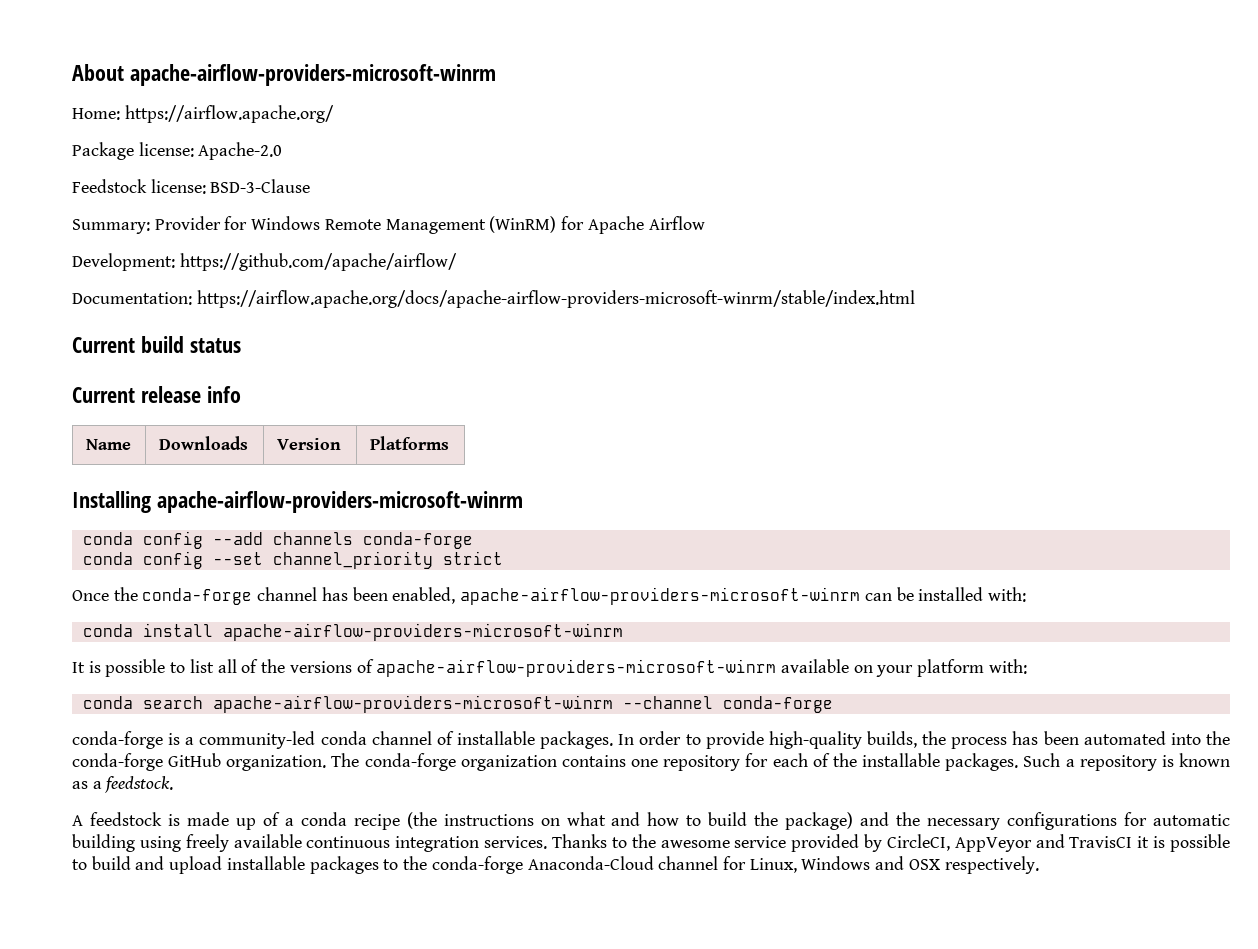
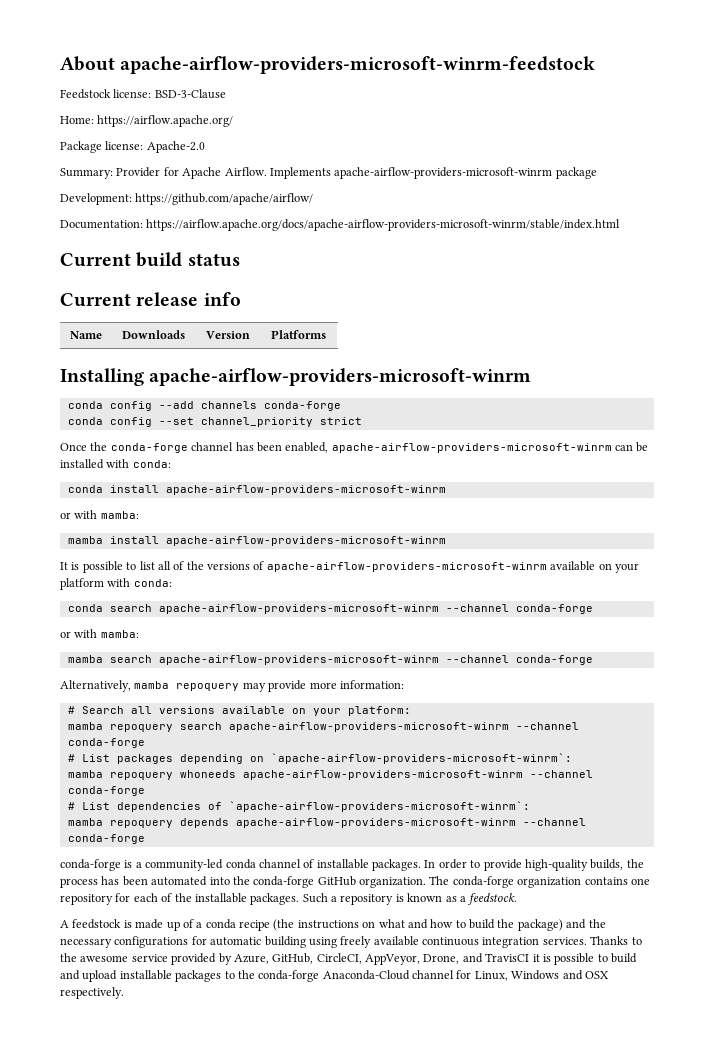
- About apache-airflow-providers-microsoft-winrm
+ About apache-airflow-providers-microsoft-winrm-feedstock
+ Feedstock license: BSD-3-Clause
- Feedstock license: BSD-3-Clause
- Summary: Provider for Windows Remote Management (WinRM) for Apache Airflow
+ Summary: Provider for Apache Airflow. Implements apache-airflow-providers-microsoft-winrm package
- Once the conda-forge channel has been enabled, apache-airflow-providers-microsoft-winrm can be installed with:
+ Once the conda-forge channel has been enabled, apache-airflow-providers-microsoft-winrm can be installed with conda:
  conda install apache-airflow-providers-microsoft-winrm
+ or with mamba:
+ mamba install apache-airflow-providers-microsoft-winrm
- It is possible to list all of the versions of apache-airflow-providers-microsoft-winrm available on your platform with:
+ It is possible to list all of the versions of apache-airflow-providers-microsoft-winrm available on your platform with conda:
  conda search apache-airflow-providers-microsoft-winrm --channel conda-forge
+ or with mamba:
+ mamba search apache-airflow-providers-microsoft-winrm --channel conda-forge
+ Alternatively, mamba repoquery may provide more information:
+ # Search all versions available on your platform:
+ mamba repoquery search apache-airflow-providers-microsoft-winrm --channel conda-forge
+ # List packages depending on `apache-airflow-providers-microsoft-winrm`:
+ mamba repoquery whoneeds apache-airflow-providers-microsoft-winrm --channel conda-forge
+ # List dependencies of `apache-airflow-providers-microsoft-winrm`:
+ mamba repoquery depends apache-airflow-providers-microsoft-winrm --channel conda-forge
- Thanks to the awesome service provided by CircleCI, AppVeyor and TravisCI it is possible to build and upload installable packages to the conda-forge Anaconda-Cloud channel for Linux, Windows and OSX respectively.
+ Thanks to the awesome service provided by Azure, GitHub, CircleCI, AppVeyor, Drone, and TravisCI it is possible to build and upload installable packages to the conda-forge Anaconda-Cloud channel for Linux, Windows and OSX respectively.

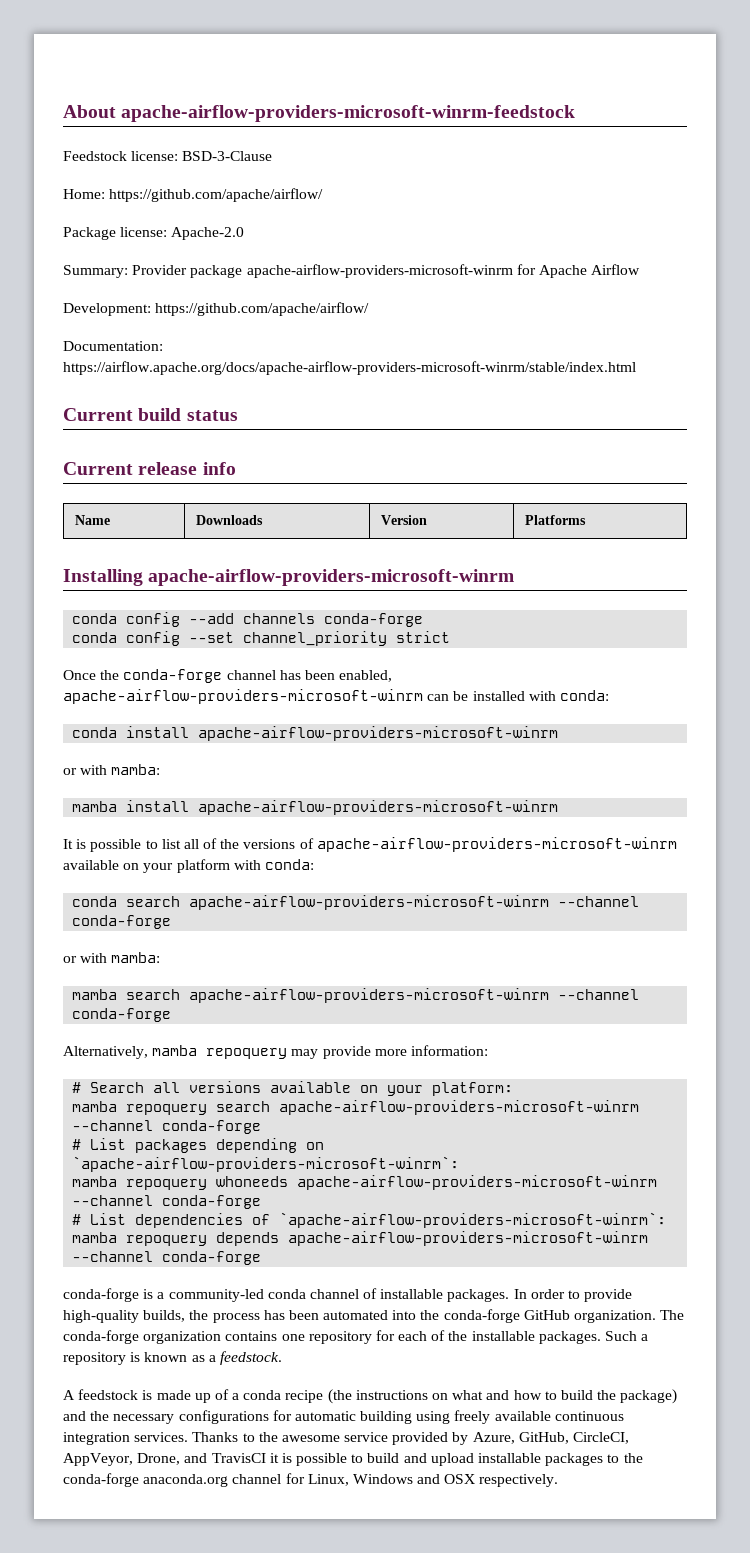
- Home: https://airflow.apache.org/
+ Home: https://github.com/apache/airflow/
- Summary: Provider for Apache Airflow. Implements apache-airflow-providers-microsoft-winrm package
+ Summary: Provider package apache-airflow-providers-microsoft-winrm for Apache Airflow
- Thanks to the awesome service provided by Azure, GitHub, CircleCI, AppVeyor, Drone, and TravisCI it is possible to build and upload installable packages to the conda-forge Anaconda-Cloud channel for Linux, Windows and OSX respectively.
+ Thanks to the awesome service provided by Azure, GitHub, CircleCI, AppVeyor, Drone, and TravisCI it is possible to build and upload installable packages to the conda-forge anaconda.org channel for Linux, Windows and OSX respectively.

